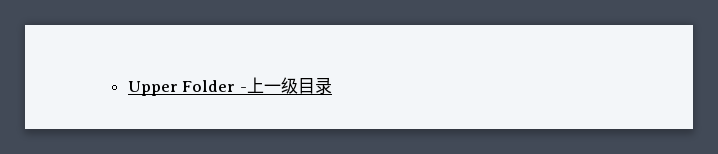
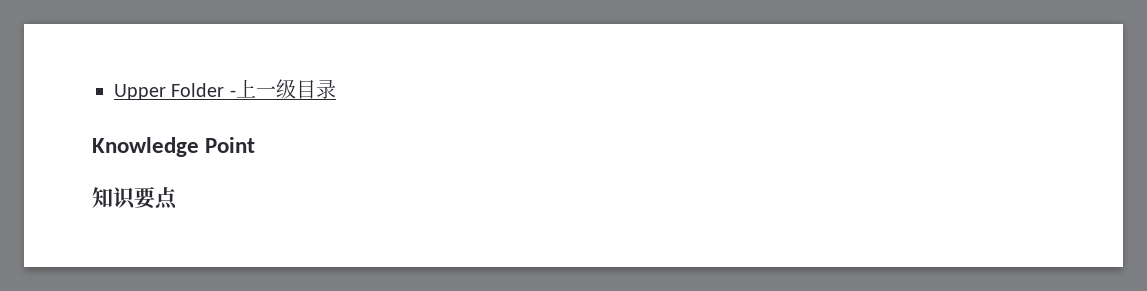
+ Knowledge Point
+ 知识要点

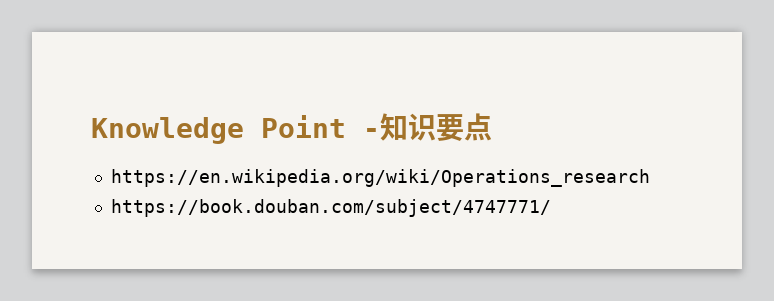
- Upper Folder -上一级目录
- Knowledge Point
- 知识要点
+ Knowledge Point -知识要点
+ https://en.wikipedia.org/wiki/Operations_research
+ https://book.douban.com/subject/4747771/

